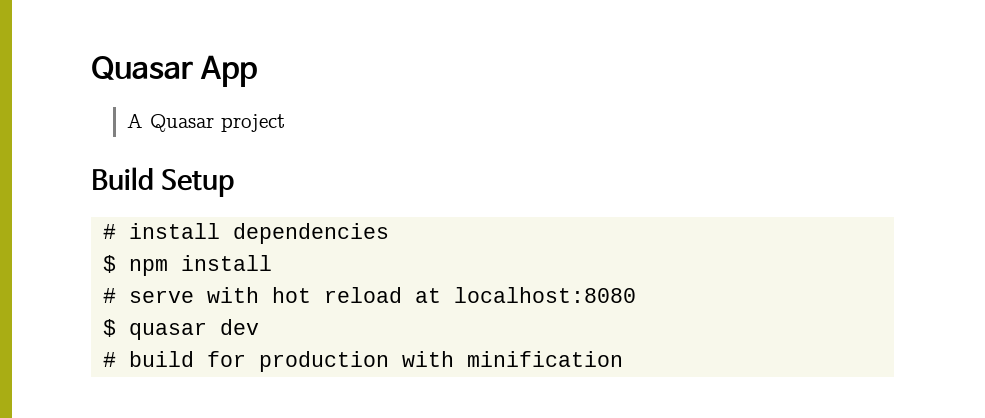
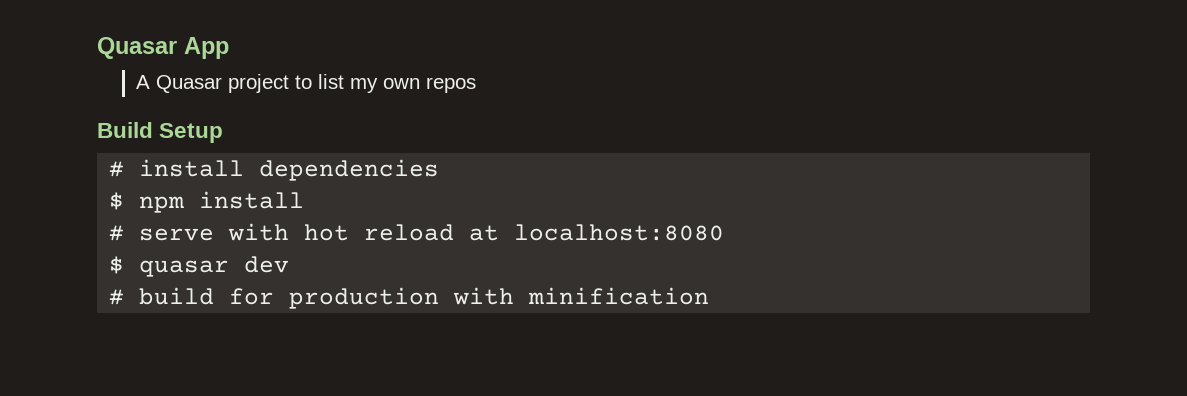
- A Quasar project
+ A Quasar project to list my own repos

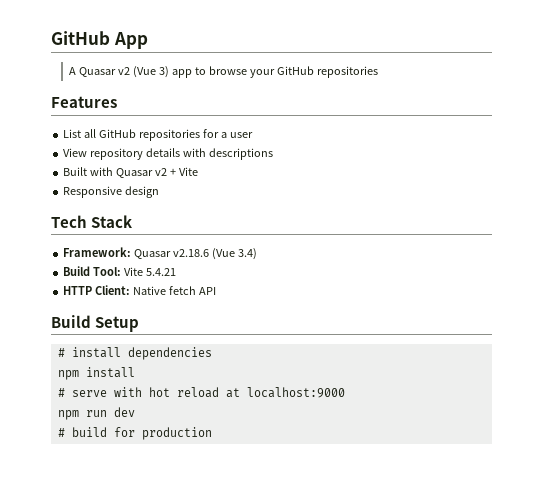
- Quasar App
+ GitHub App
- A Quasar project to list my own repos
+ A Quasar v2 (Vue 3) app to browse your GitHub repositories
+ Features
+ List all GitHub repositories for a user
+ View repository details with descriptions
+ Built with Quasar v2 + Vite
+ Responsive design
+ Tech Stack
+ Framework: Quasar v2.18.6 (Vue 3.4)
+ Build Tool: Vite 5.4.21
+ HTTP Client: Native fetch API
- $ npm install
+ npm install
- # serve with hot reload at localhost:8080
- $ quasar dev
+ # serve with hot reload at localhost:9000
+ npm run dev
- # build for production with minification
+ # build for production

